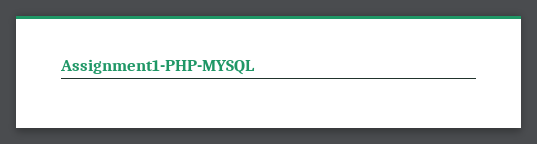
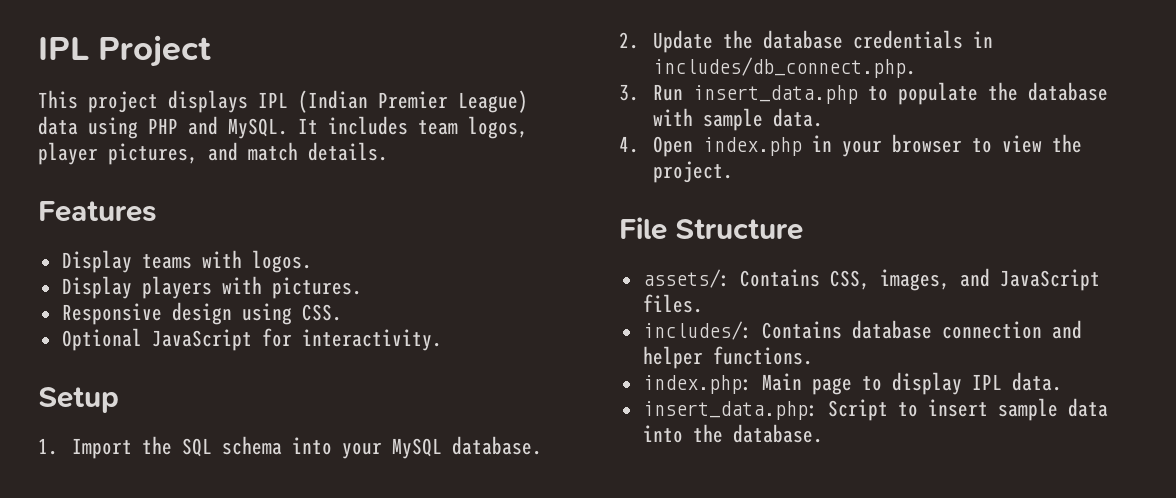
- Assignment1-PHP-MYSQL
+ IPL Project
+ This project displays IPL (Indian Premier League) data using PHP and MySQL. It includes team logos, player pictures, and match details.
+ Features
+ Display teams with logos.
+ Display players with pictures.
+ Responsive design using CSS.
+ Optional JavaScript for interactivity.
+ Setup
+ 1. Import the SQL schema into your MySQL database.
+ 2. Update the database credentials in includes/db_connect.php.
+ 3. Run insert_data.php to populate the database with sample data.
+ 4. Open index.php in your browser to view the project.
+ File Structure
+ assets/: Contains CSS, images, and JavaScript files.
+ includes/: Contains database connection and helper functions.
+ index.php: Main page to display IPL data.
+ insert_data.php: Script to insert sample data into the database.

